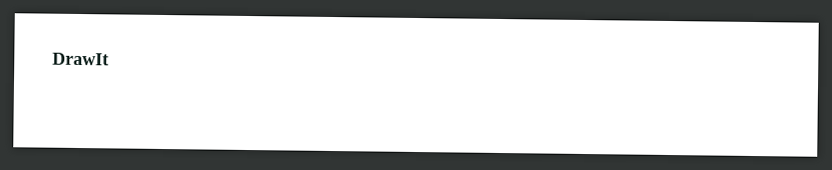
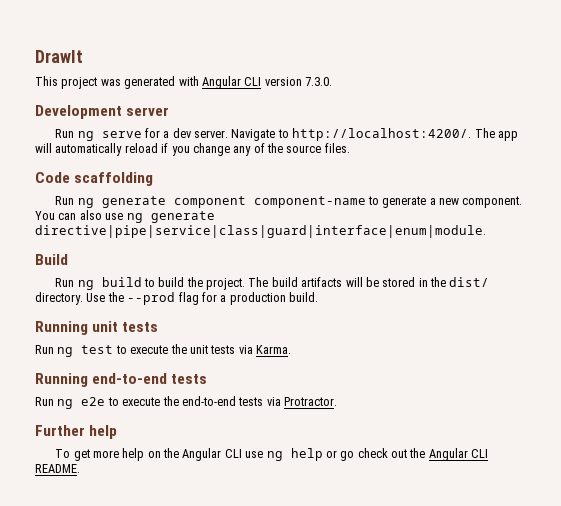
+ This project was generated with Angular CLI version 7.3.0.
+ Development server
+ Run ng serve for a dev server. Navigate to http://localhost:4200/. The app will automatically reload if you change any of the source files.
+ Code scaffolding
+ Run ng generate component component-name to generate a new component. You can also use ng generate directive|pipe|service|class|guard|interface|enum|module.
+ Build
+ Run ng build to build the project. The build artifacts will be stored in the dist/ directory. Use the --prod flag for a production build.
+ Running unit tests
+ Run ng test to execute the unit tests via Karma.
+ Running end-to-end tests
+ Run ng e2e to execute the end-to-end tests via Protractor.
+ Further help
+ To get more help on the Angular CLI use ng help or go check out the Angular CLI README.

